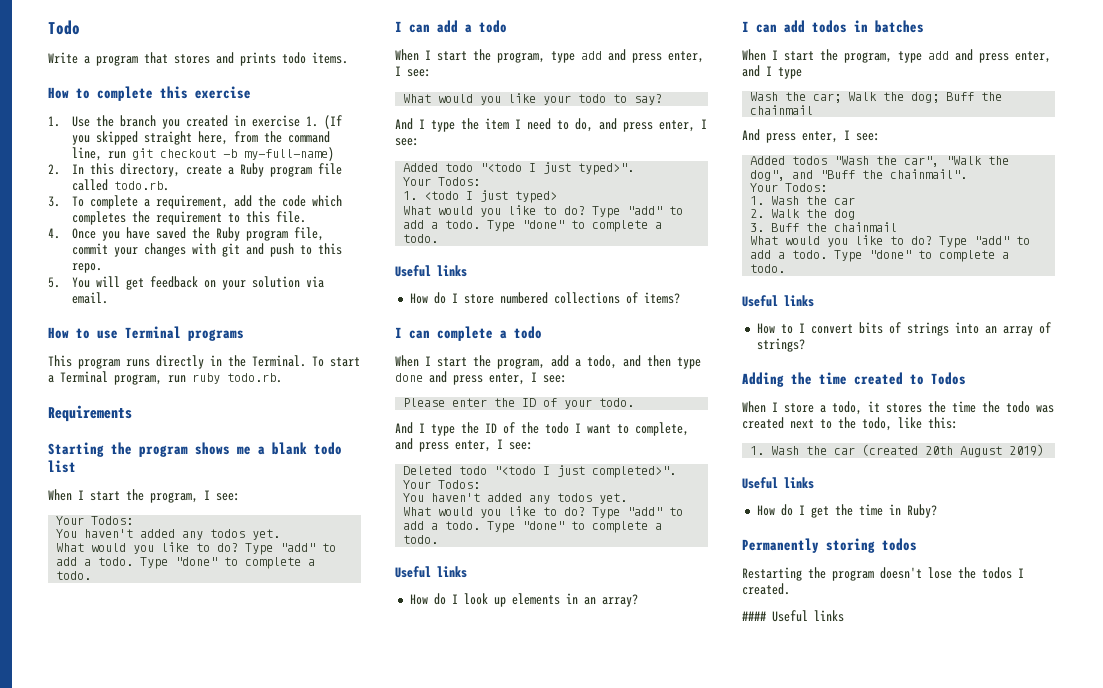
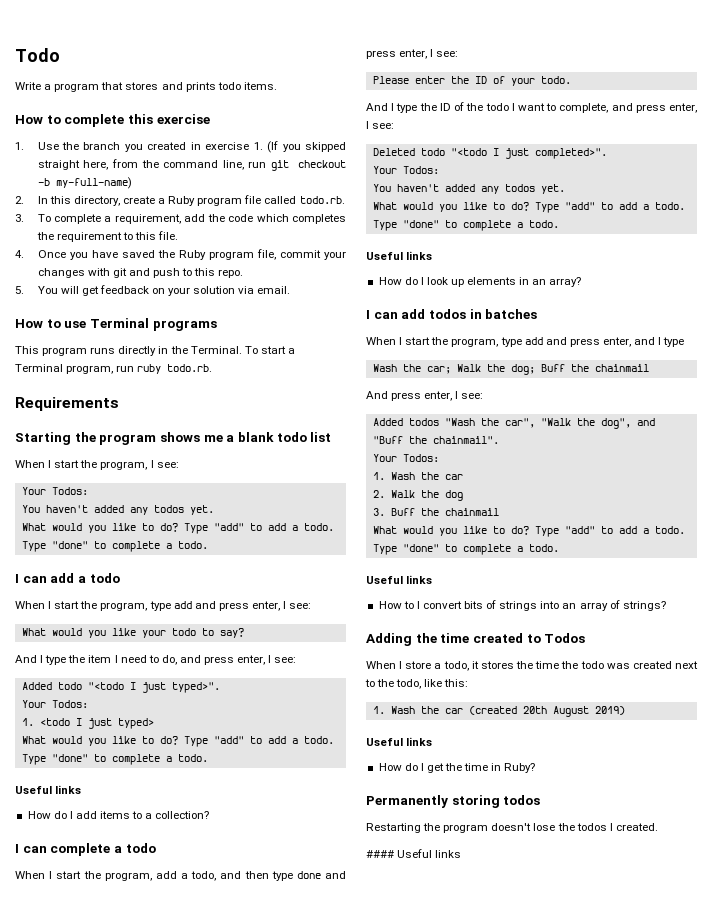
- How do I store numbered collections of items?
+ How do I add items to a collection?

